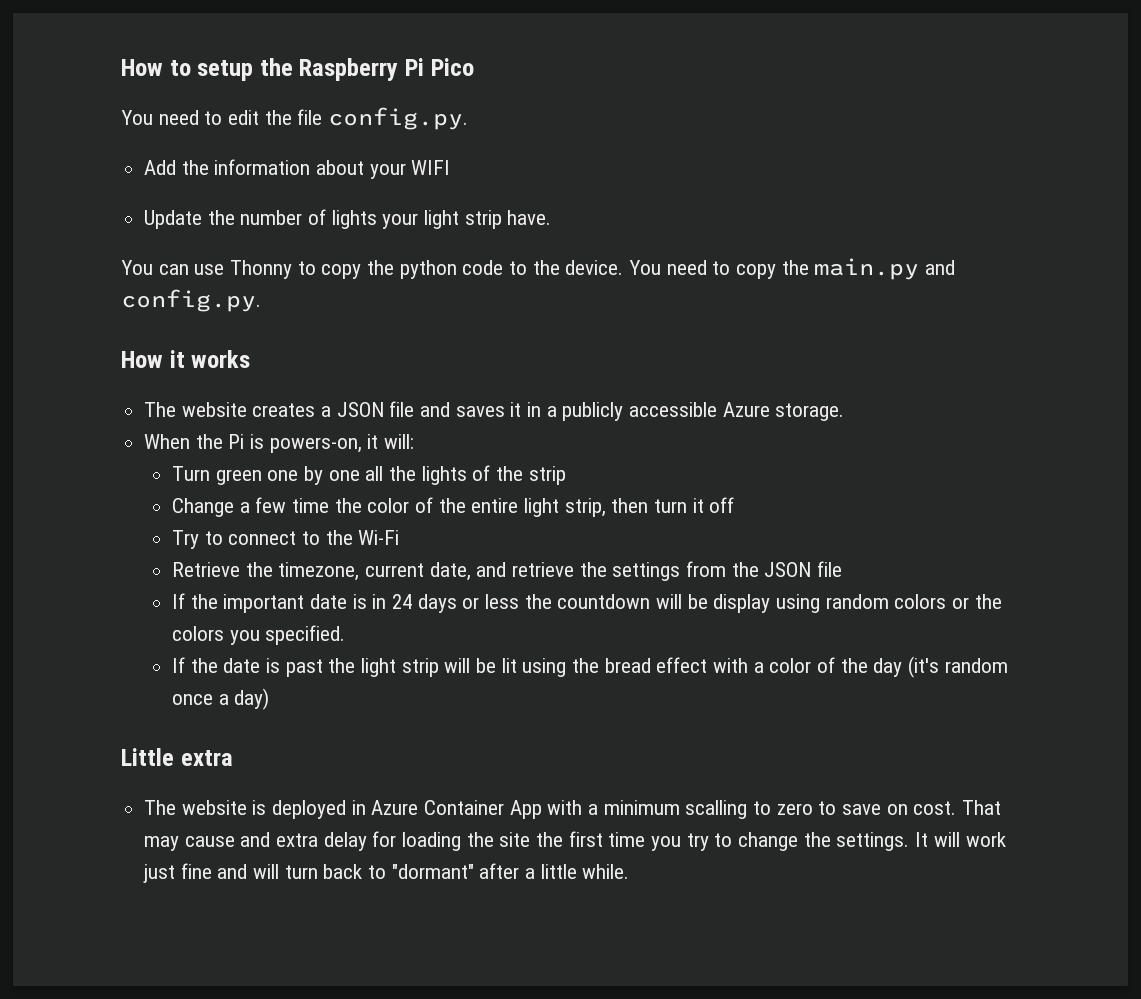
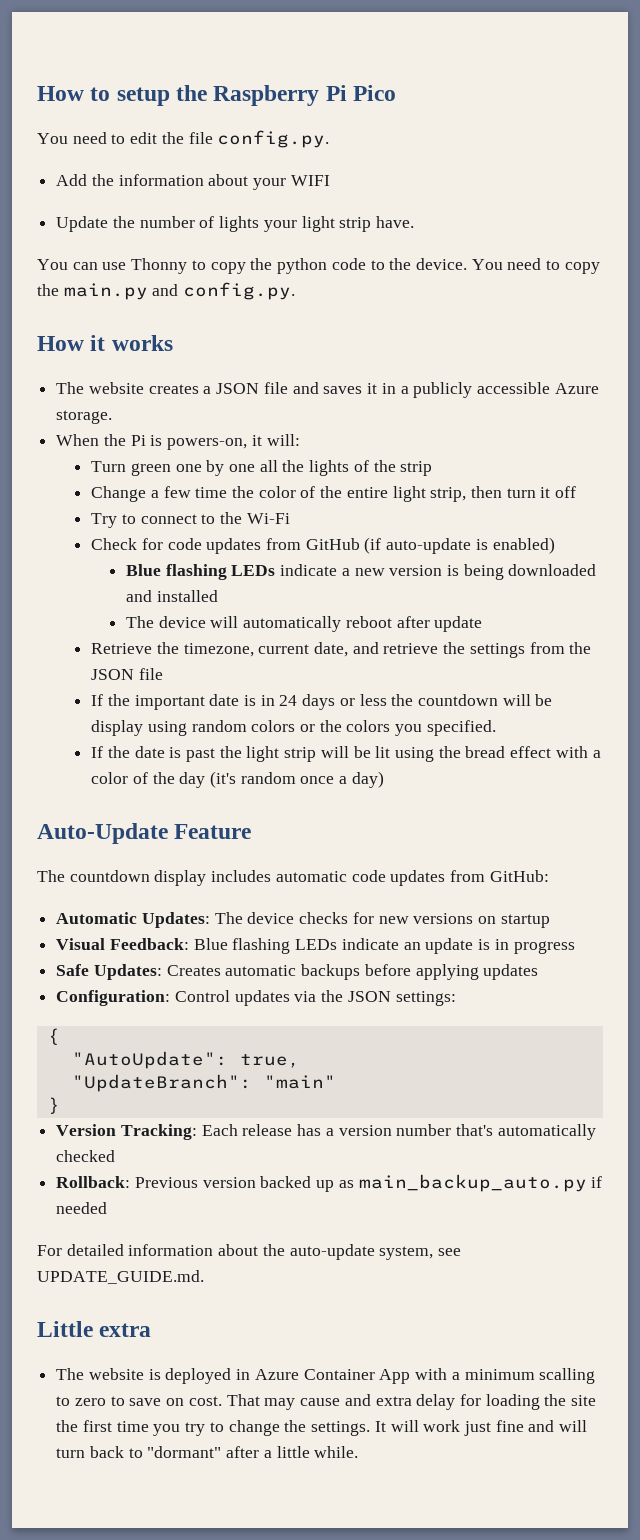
+ Check for code updates from GitHub (if auto-update is enabled)
+ Blue flashing LEDs indicate a new version is being downloaded and installed
+ The device will automatically reboot after update
+ Auto-Update Feature
+ The countdown display includes automatic code updates from GitHub:
+ Automatic Updates: The device checks for new versions on startup
+ Visual Feedback: Blue flashing LEDs indicate an update is in progress
+ Safe Updates: Creates automatic backups before applying updates
+ Configuration: Control updates via the JSON settings:
+ {
+ "AutoUpdate": true,
+ "UpdateBranch": "main"
+ }
+ Version Tracking: Each release has a version number that's automatically checked
+ Rollback: Previous version backed up as main_backup_auto.py if needed
+ For detailed information about the auto-update system, see UPDATE_GUIDE.md.

